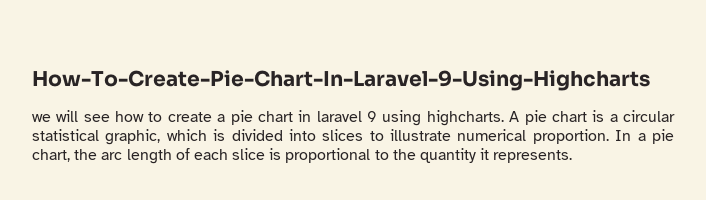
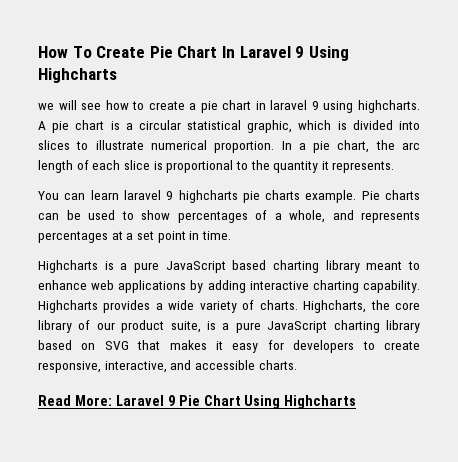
- How-To-Create-Pie-Chart-In-Laravel-9-Using-Highcharts
+ How To Create Pie Chart In Laravel 9 Using Highcharts
+ You can learn laravel 9 highcharts pie charts example. Pie charts can be used to show percentages of a whole, and represents percentages at a set point in time.
+ Highcharts is a pure JavaScript based charting library meant to enhance web applications by adding interactive charting capability. Highcharts provides a wide variety of charts. Highcharts, the core library of our product suite, is a pure JavaScript charting library based on SVG that makes it easy for developers to create responsive, interactive, and accessible charts.
+ Read More: Laravel 9 Pie Chart Using Highcharts

